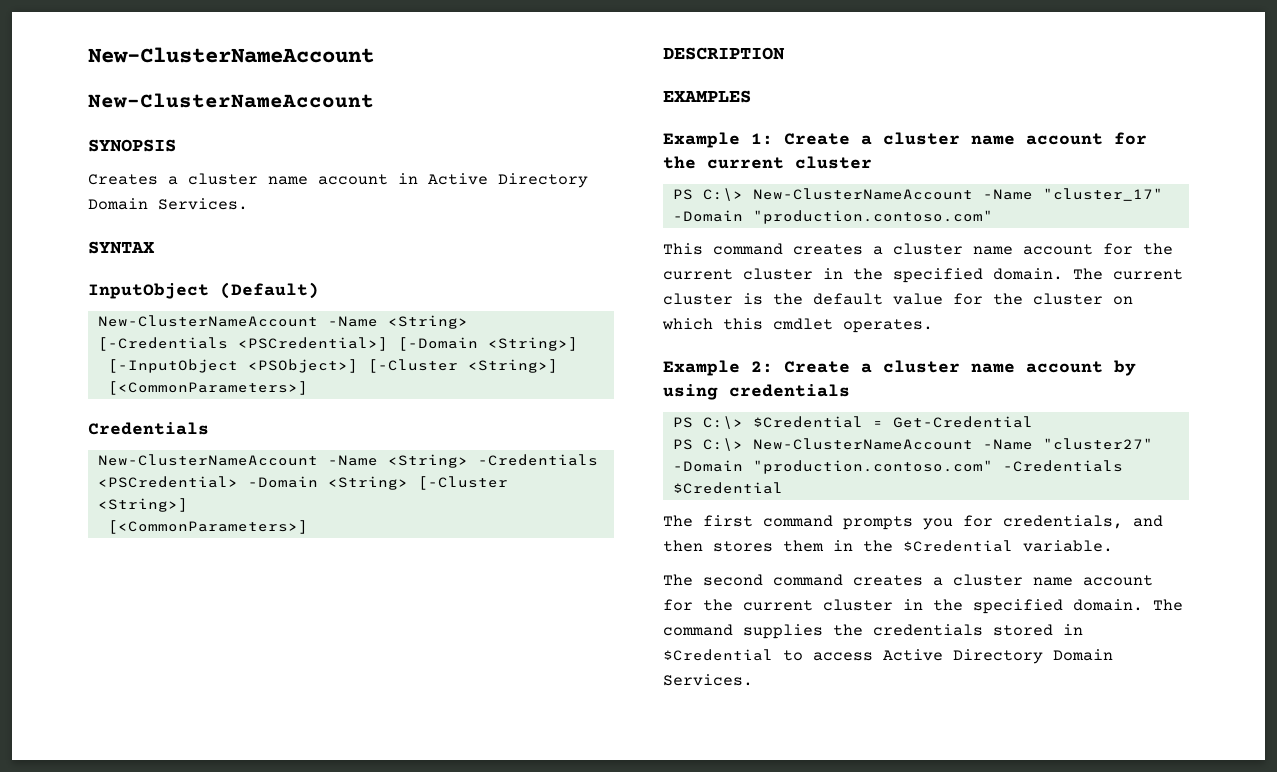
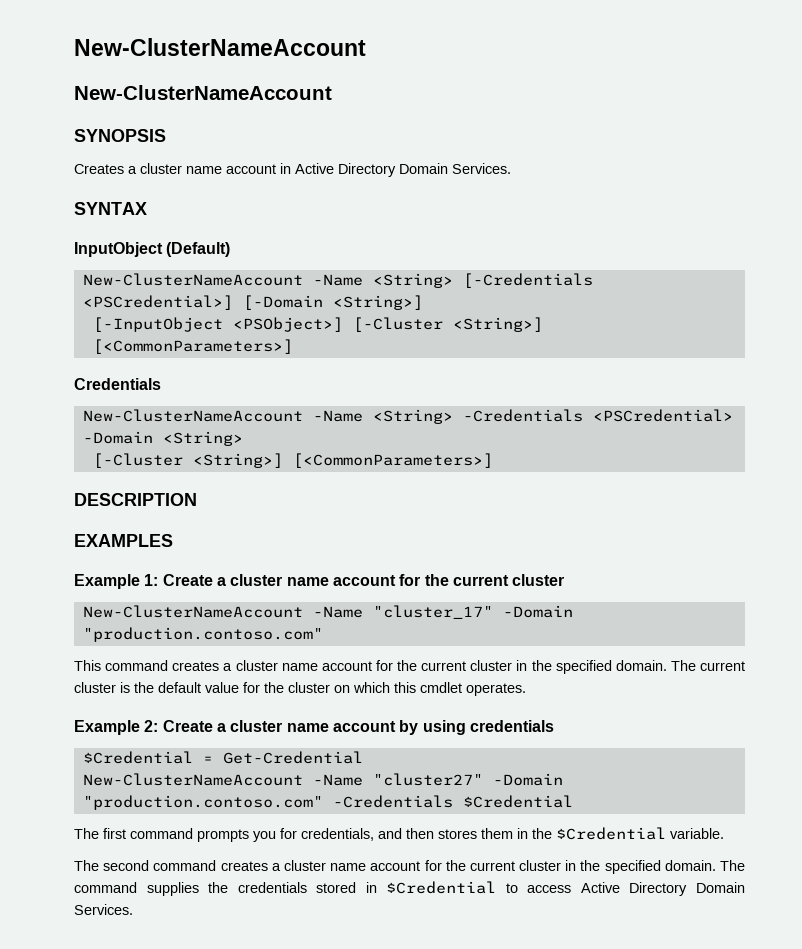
- New-ClusterNameAccount -Name <String> -Credentials <PSCredential> -Domain <String> [-Cluster <String>]
- [<CommonParameters>]
+ New-ClusterNameAccount -Name <String> -Credentials <PSCredential> -Domain <String>
+ [-Cluster <String>] [<CommonParameters>]
- PS C:\> New-ClusterNameAccount -Name "cluster_17" -Domain "production.contoso.com"
+ New-ClusterNameAccount -Name "cluster_17" -Domain "production.contoso.com"
- PS C:\> $Credential = Get-Credential
+ $Credential = Get-Credential
- PS C:\> New-ClusterNameAccount -Name "cluster27" -Domain "production.contoso.com" -Credentials $Credential
+ New-ClusterNameAccount -Name "cluster27" -Domain "production.contoso.com" -Credentials $Credential

